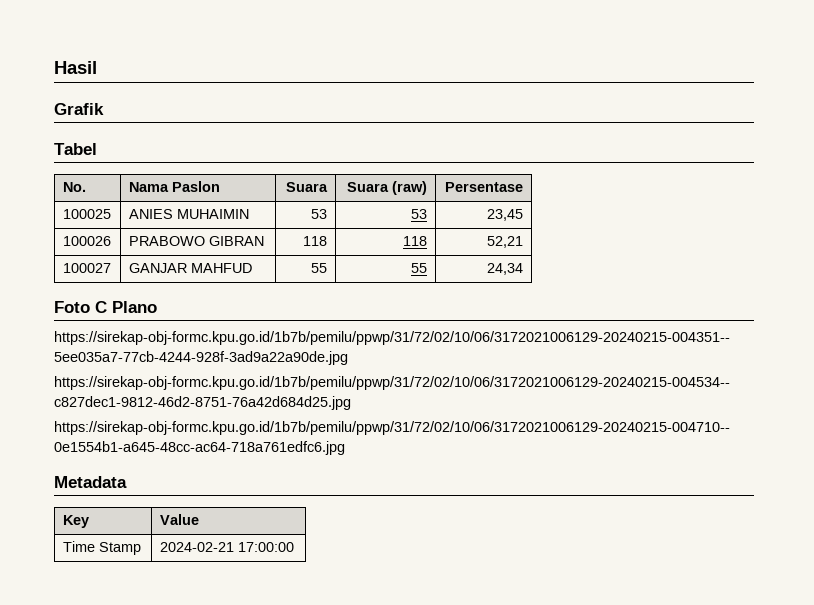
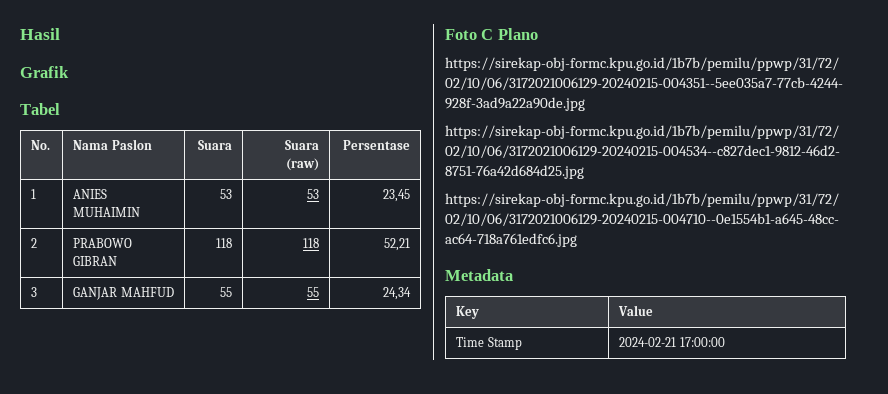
- 100025 | ANIES MUHAIMIN | 53 | 53 | 23,45
+ 1 | ANIES MUHAIMIN | 53 | 53 | 23,45
- 100026 | PRABOWO GIBRAN | 118 | 118 | 52,21
+ 2 | PRABOWO GIBRAN | 118 | 118 | 52,21
- 100027 | GANJAR MAHFUD | 55 | 55 | 24,34
+ 3 | GANJAR MAHFUD | 55 | 55 | 24,34

